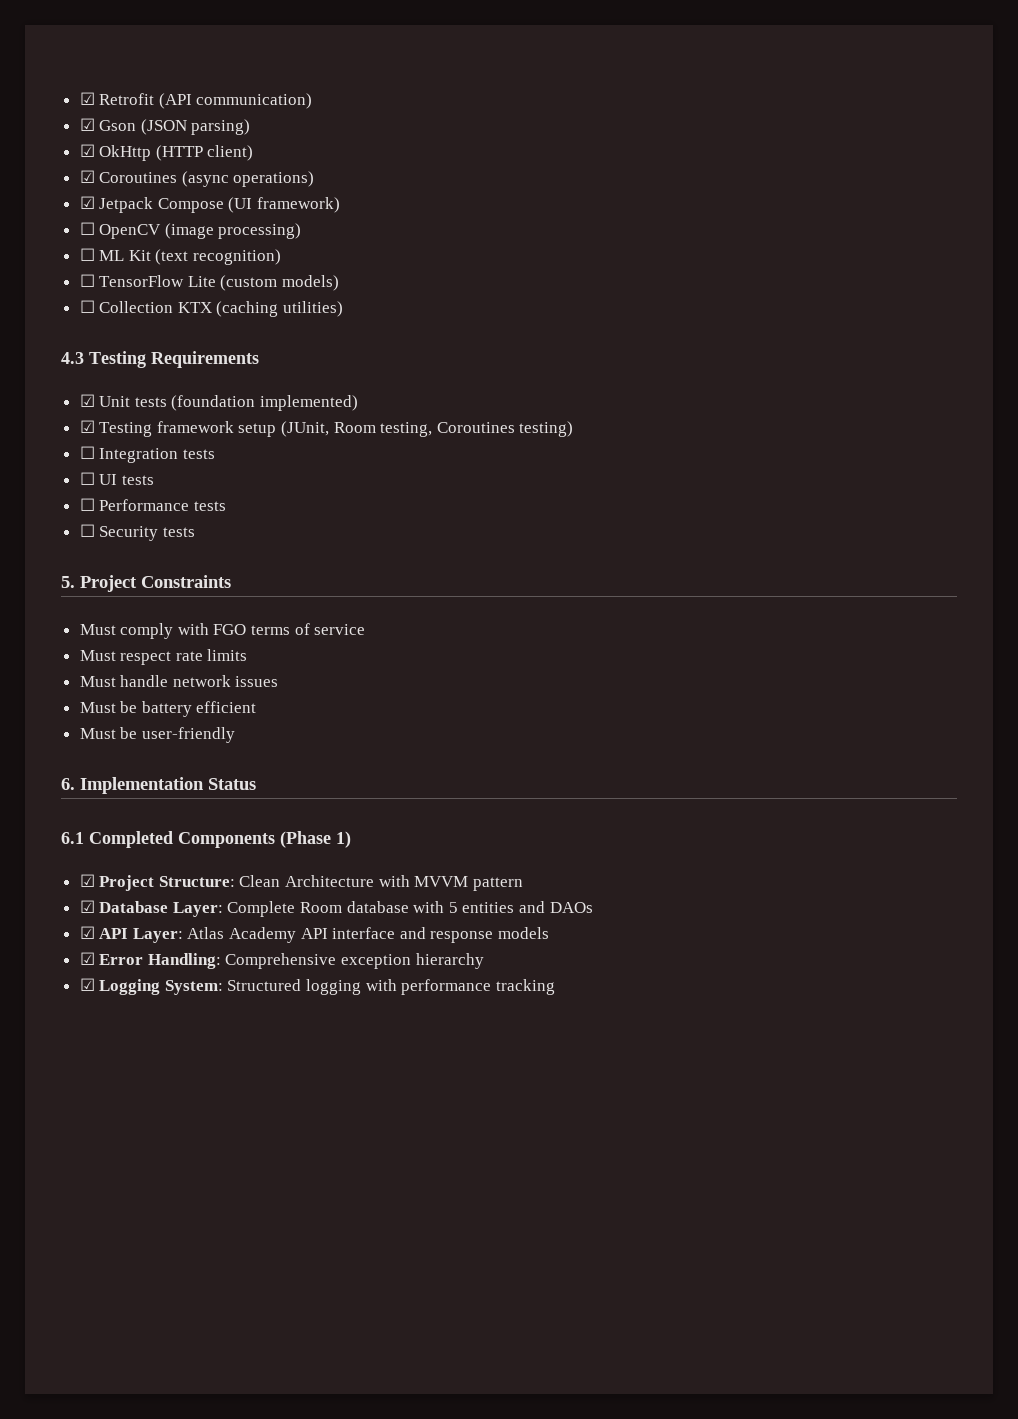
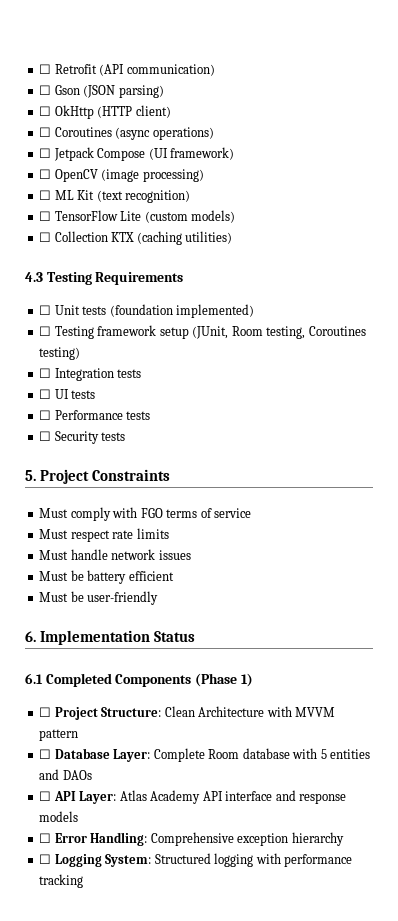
- ☑ Retrofit (API communication)
+ ☐ Retrofit (API communication)
- ☑ Gson (JSON parsing)
+ ☐ Gson (JSON parsing)
- ☑ OkHttp (HTTP client)
+ ☐ OkHttp (HTTP client)
- ☑ Coroutines (async operations)
+ ☐ Coroutines (async operations)
- ☑ Jetpack Compose (UI framework)
+ ☐ Jetpack Compose (UI framework)
- ☑ Unit tests (foundation implemented)
+ ☐ Unit tests (foundation implemented)
- ☑ Testing framework setup (JUnit, Room testing, Coroutines testing)
+ ☐ Testing framework setup (JUnit, Room testing, Coroutines testing)
- ☑ Project Structure: Clean Architecture with MVVM pattern
+ ☐ Project Structure: Clean Architecture with MVVM pattern
- ☑ Database Layer: Complete Room database with 5 entities and DAOs
+ ☐ Database Layer: Complete Room database with 5 entities and DAOs
- ☑ API Layer: Atlas Academy API interface and response models
+ ☐ API Layer: Atlas Academy API interface and response models
- ☑ Error Handling: Comprehensive exception hierarchy
+ ☐ Error Handling: Comprehensive exception hierarchy
- ☑ Logging System: Structured logging with performance tracking
+ ☐ Logging System: Structured logging with performance tracking

